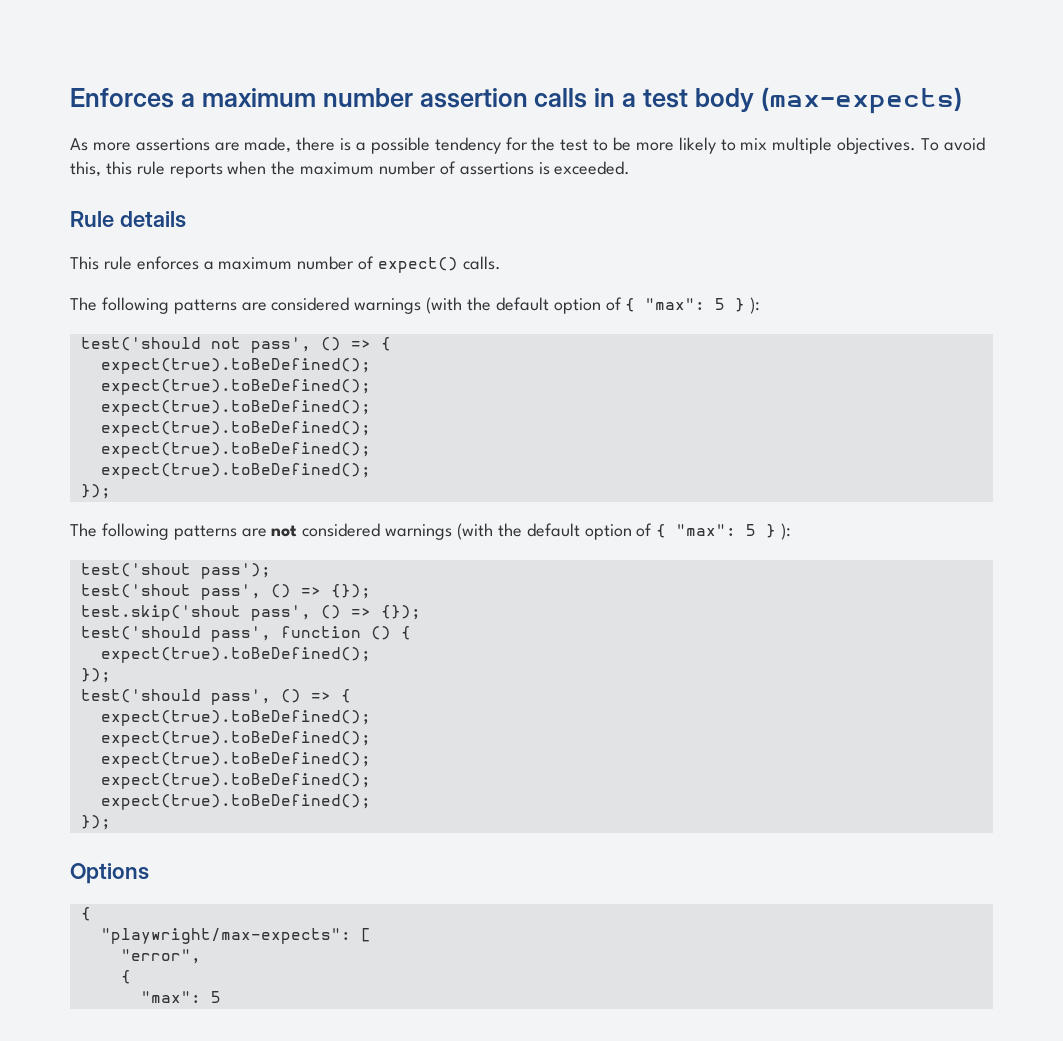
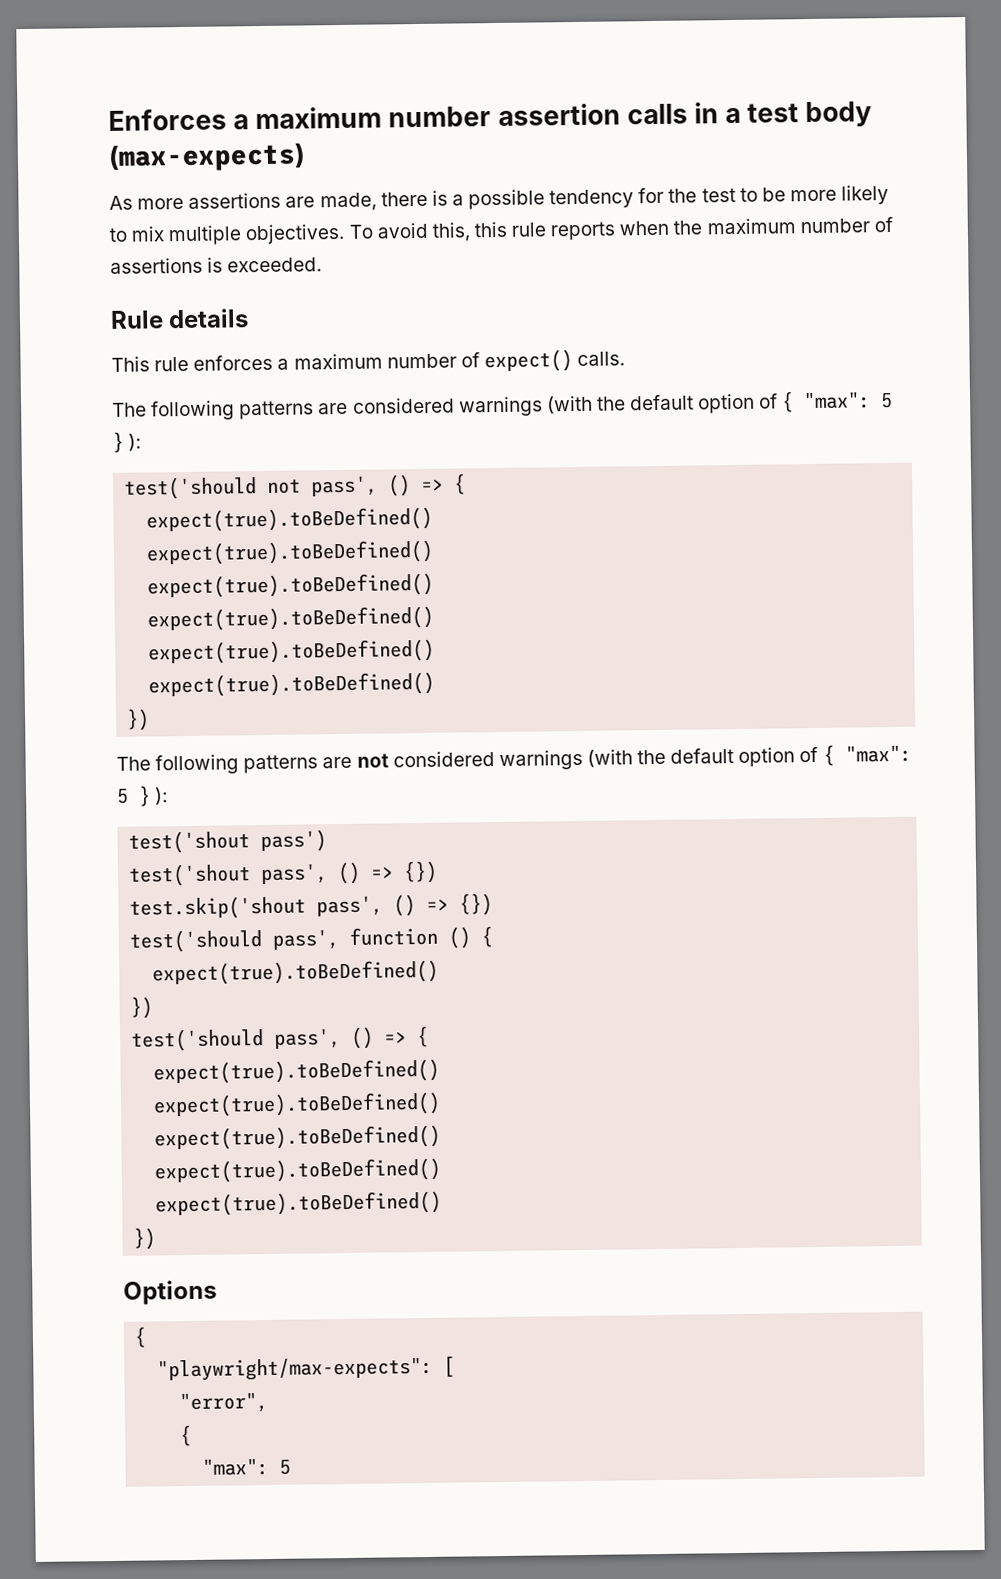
  test('should not pass', () => {
- expect(true).toBeDefined();
- expect(true).toBeDefined();
- expect(true).toBeDefined();
- expect(true).toBeDefined();
- expect(true).toBeDefined();
- expect(true).toBeDefined();
- });
+ expect(true).toBeDefined()
+ expect(true).toBeDefined()
+ expect(true).toBeDefined()
+ expect(true).toBeDefined()
+ expect(true).toBeDefined()
+ expect(true).toBeDefined()
+ })
- test('shout pass');
+ test('shout pass')
- test('shout pass', () => {});
+ test('shout pass', () => {})
- test.skip('shout pass', () => {});
+ test.skip('shout pass', () => {})
  test('should pass', function () {
- expect(true).toBeDefined();
- });
+ expect(true).toBeDefined()
+ })
  test('should pass', () => {
- expect(true).toBeDefined();
- expect(true).toBeDefined();
- expect(true).toBeDefined();
- expect(true).toBeDefined();
- expect(true).toBeDefined();
- });
+ expect(true).toBeDefined()
+ expect(true).toBeDefined()
+ expect(true).toBeDefined()
+ expect(true).toBeDefined()
+ expect(true).toBeDefined()
+ })

